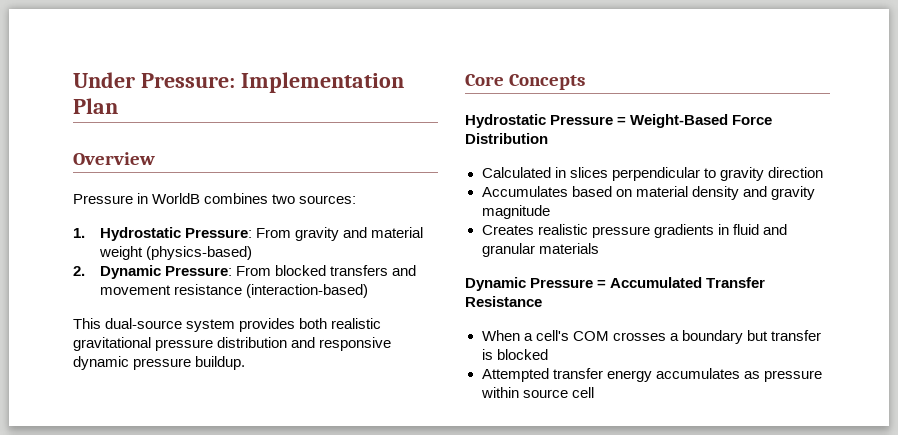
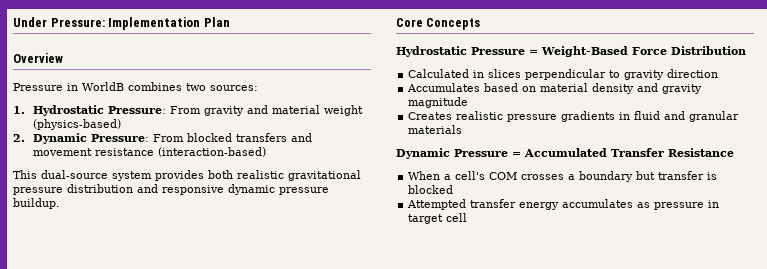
- Attempted transfer energy accumulates as pressure within source cell
+ Attempted transfer energy accumulates as pressure in target cell

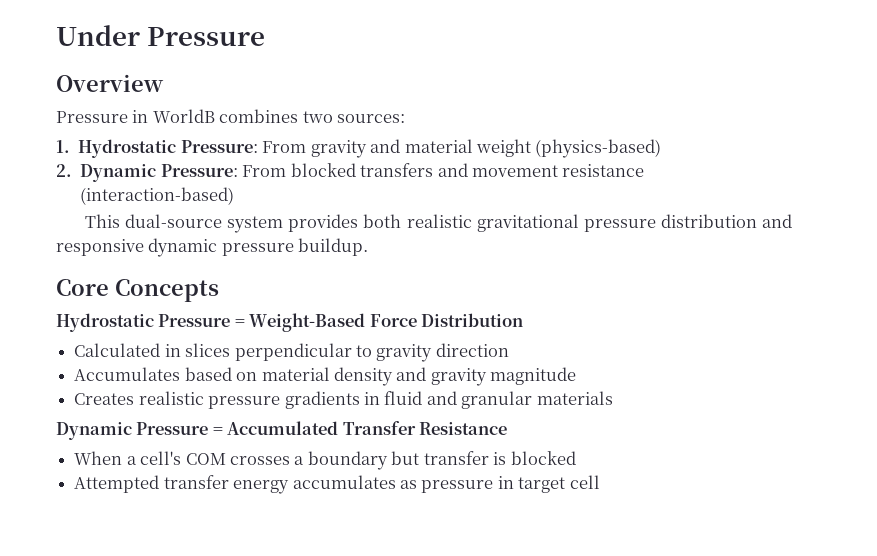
- Under Pressure: Implementation Plan
+ Under Pressure

